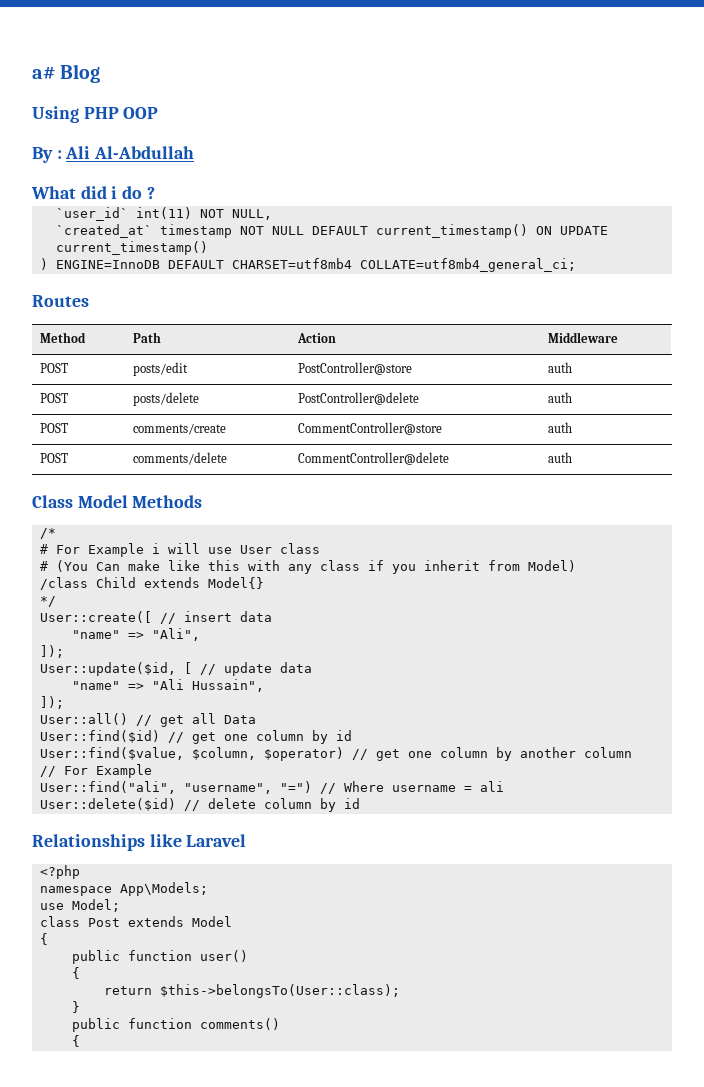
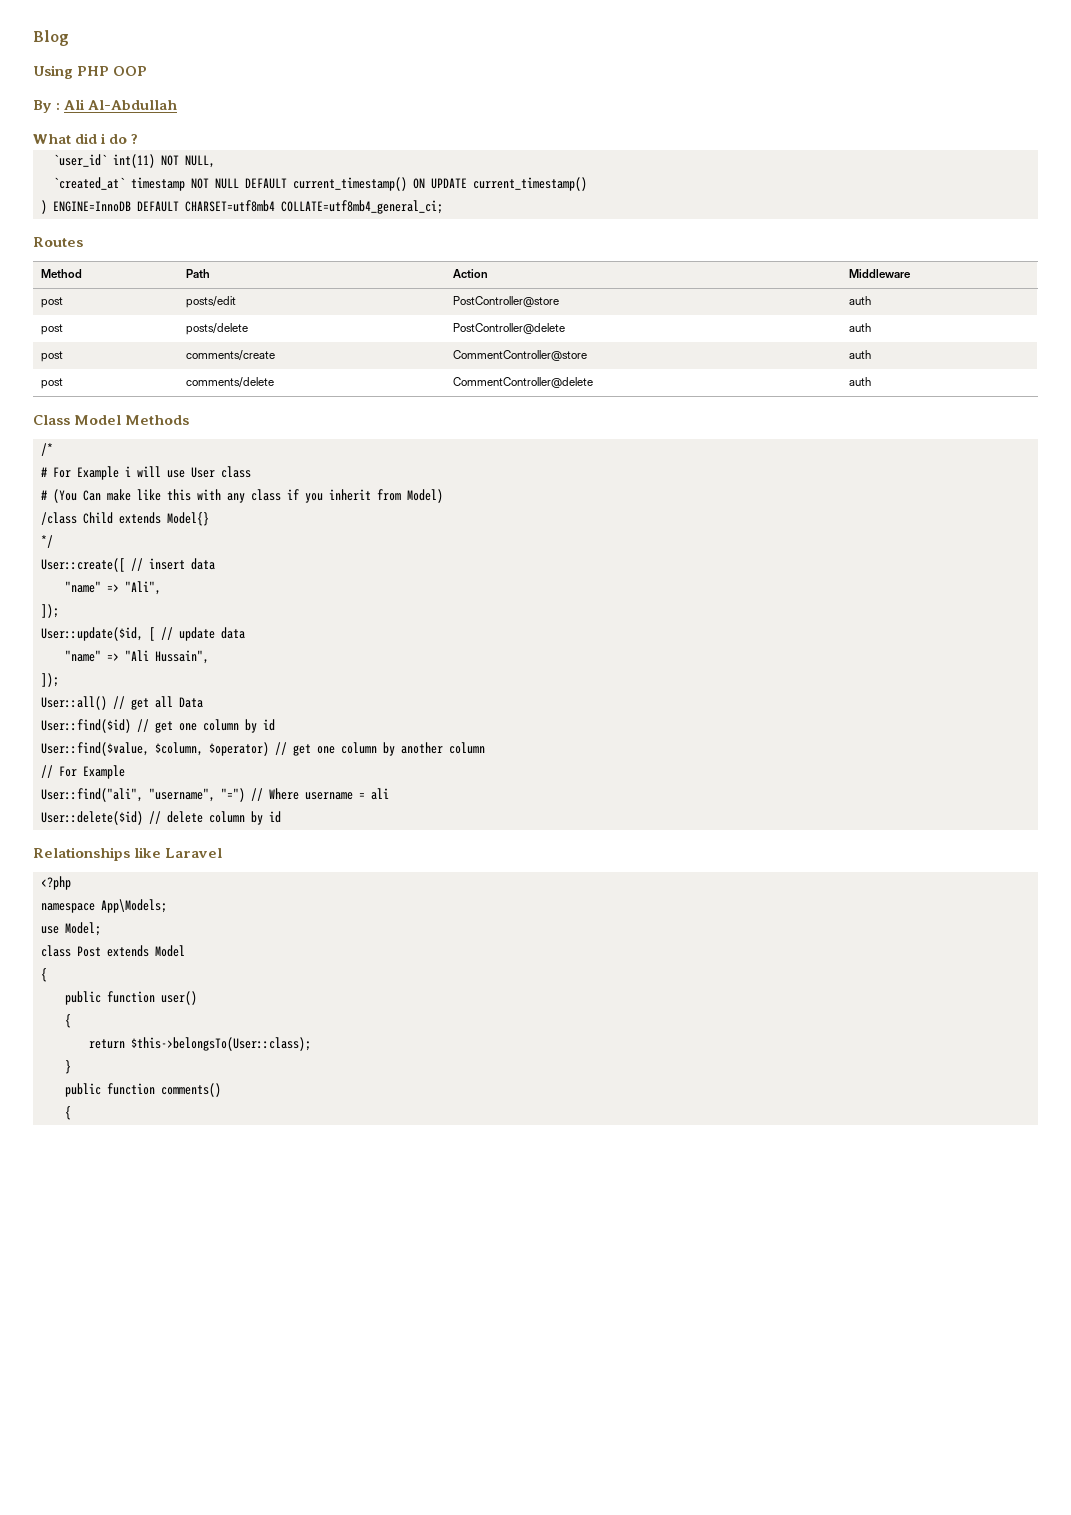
- a# Blog
+ Blog
- POST | posts/edit | PostController@store | auth
+ post | posts/edit | PostController@store | auth
- POST | posts/delete | PostController@delete | auth
+ post | posts/delete | PostController@delete | auth
- POST | comments/create | CommentController@store | auth
+ post | comments/create | CommentController@store | auth
- POST | comments/delete | CommentController@delete | auth
+ post | comments/delete | CommentController@delete | auth

